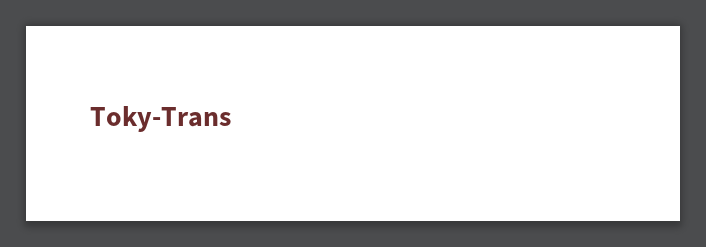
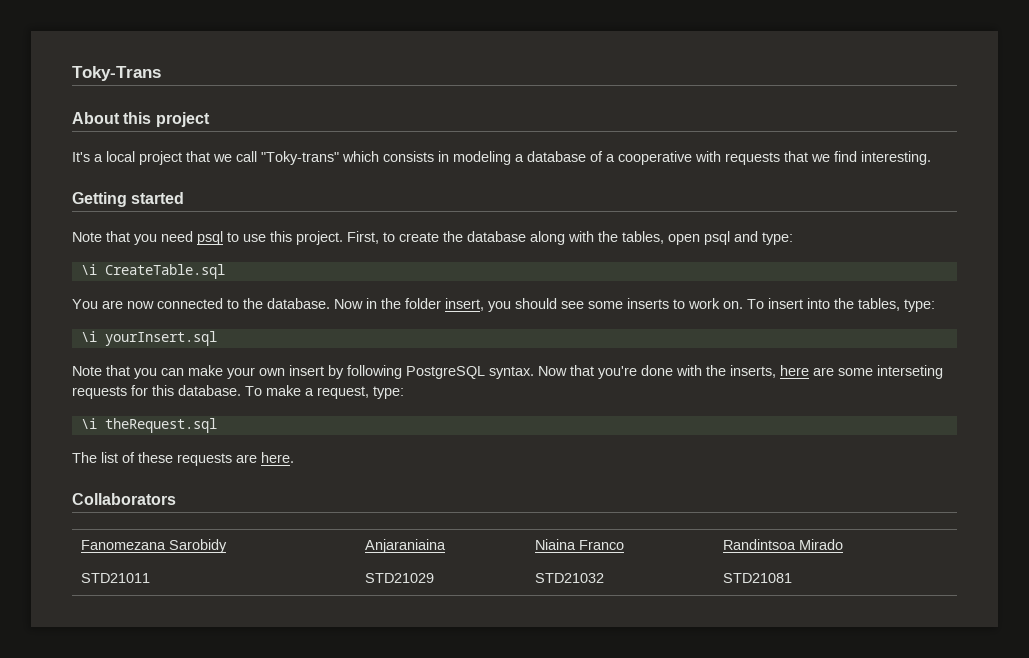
+ About this project
+ It's a local project that we call "Toky-trans" which consists in modeling a database of a cooperative with requests that we find interesting.
+ Getting started
+ Note that you need psql to use this project. First, to create the database along with the tables, open psql and type:
+ \i CreateTable.sql
+ You are now connected to the database. Now in the folder insert, you should see some inserts to work on. To insert into the tables, type:
+ \i yourInsert.sql
+ Note that you can make your own insert by following PostgreSQL syntax. Now that you're done with the inserts, here are some interseting requests for this database. To make a request, type:
+ \i theRequest.sql
+ The list of these requests are here.
+ Collaborators
+ Fanomezana Sarobidy | Anjaraniaina | Niaina Franco | Randintsoa Mirado
+ STD21011 | STD21029 | STD21032 | STD21081

